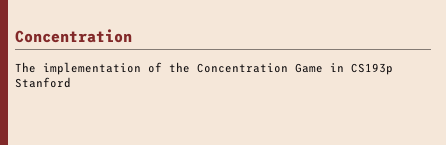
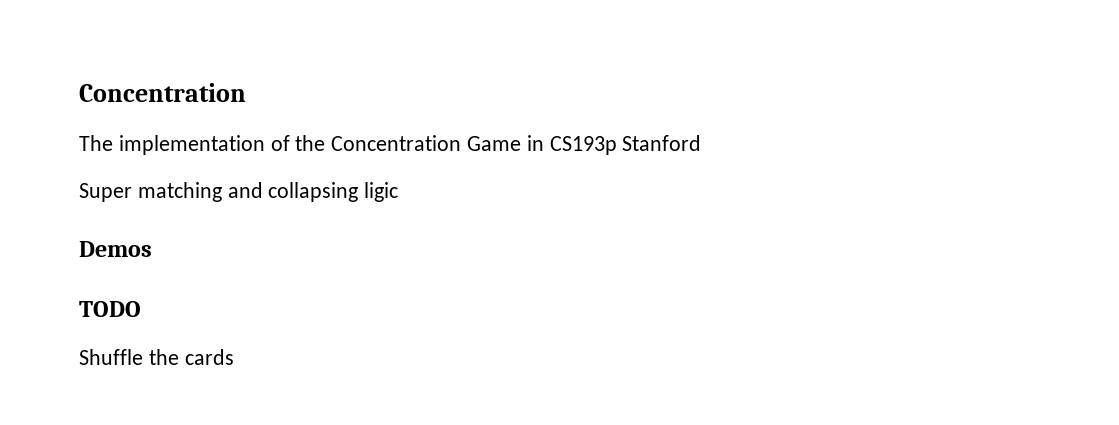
+ Super matching and collapsing ligic
+ Demos
+ TODO
+ Shuffle the cards

